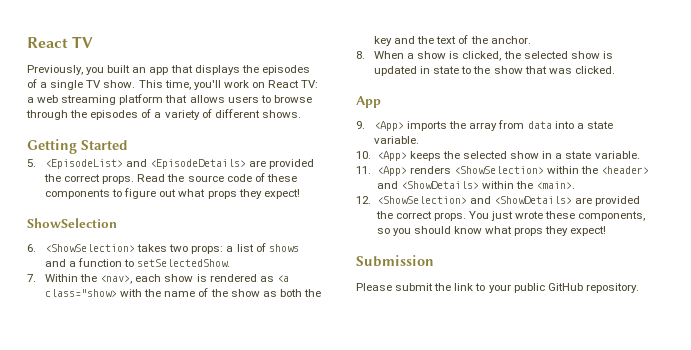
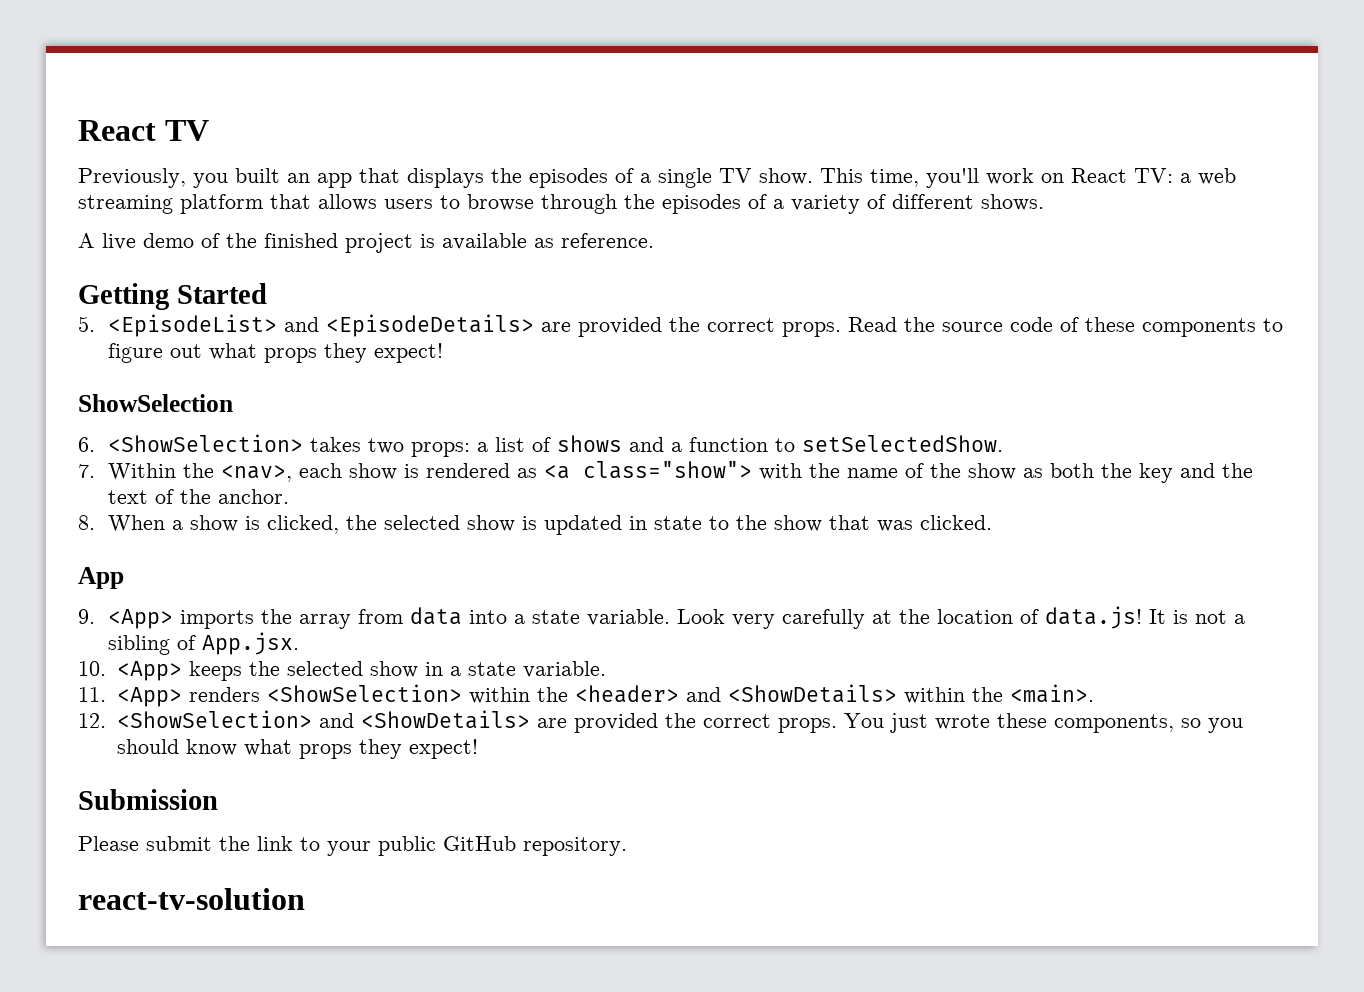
+ A live demo of the finished project is available as reference.
- 7. Within the <nav>, each show is rendered as <a class="show> with the name of the show as both the key and the text of the anchor.
+ 7. Within the <nav>, each show is rendered as <a class="show"> with the name of the show as both the key and the text of the anchor.
+ Look very carefully at the location of data.js! It is not a sibling of App.jsx.
+ react-tv-solution

